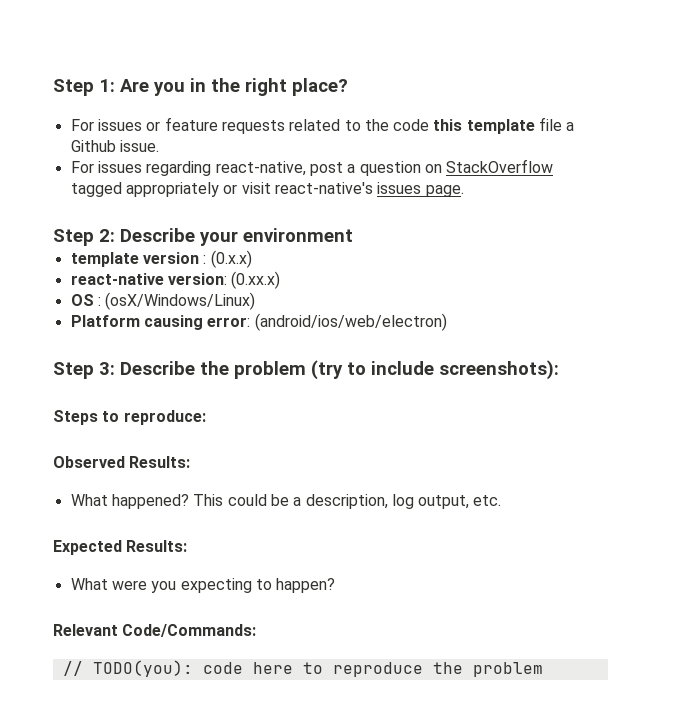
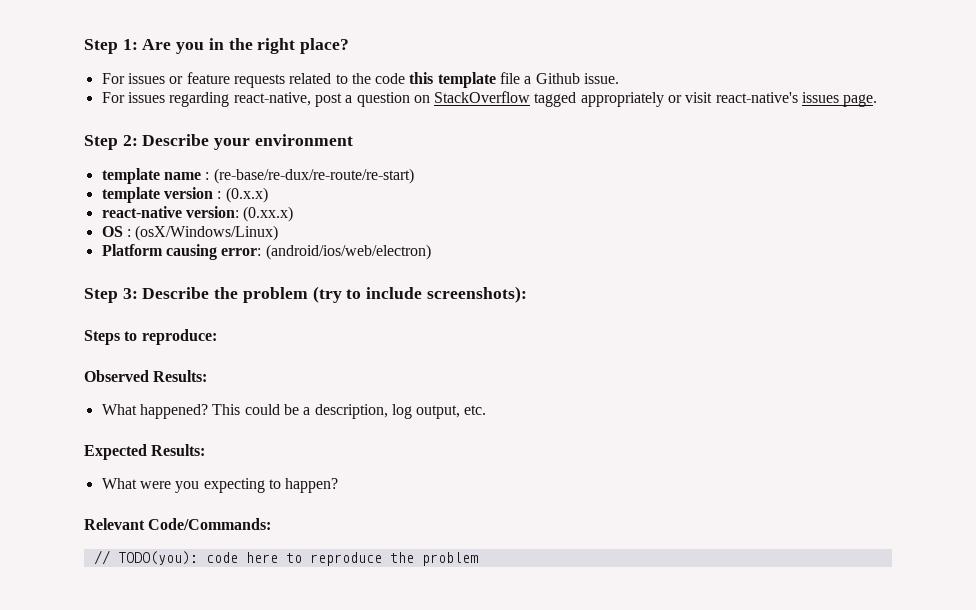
+ template name : (re-base/re-dux/re-route/re-start)

